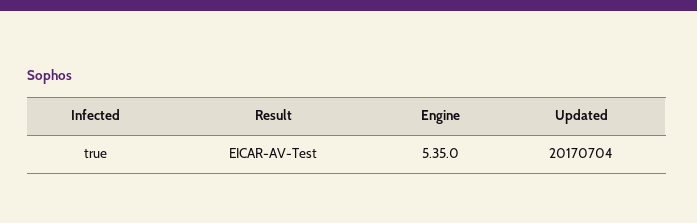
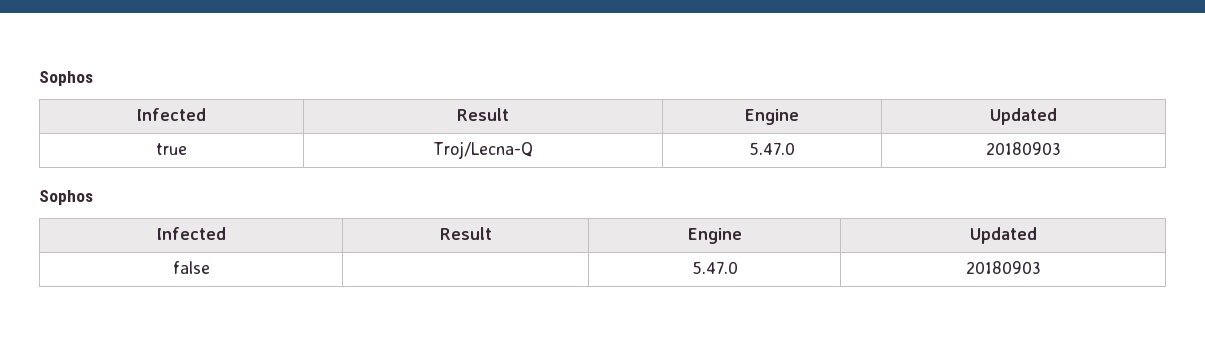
- true | EICAR-AV-Test | 5.35.0 | 20170704
+ true | Troj/Lecna-Q | 5.47.0 | 20180903
+ Sophos
+ Infected | Result | Engine | Updated
+ false | | 5.47.0 | 20180903

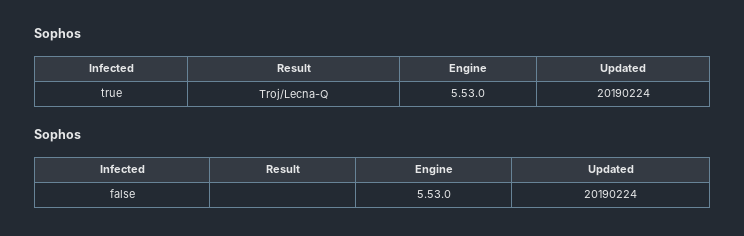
- true | Troj/Lecna-Q | 5.47.0 | 20180903
+ true | Troj/Lecna-Q | 5.53.0 | 20190224
- false | | 5.47.0 | 20180903
+ false | | 5.53.0 | 20190224

